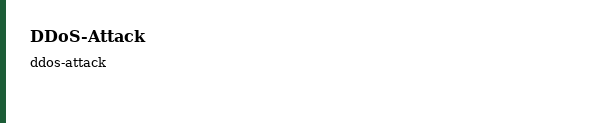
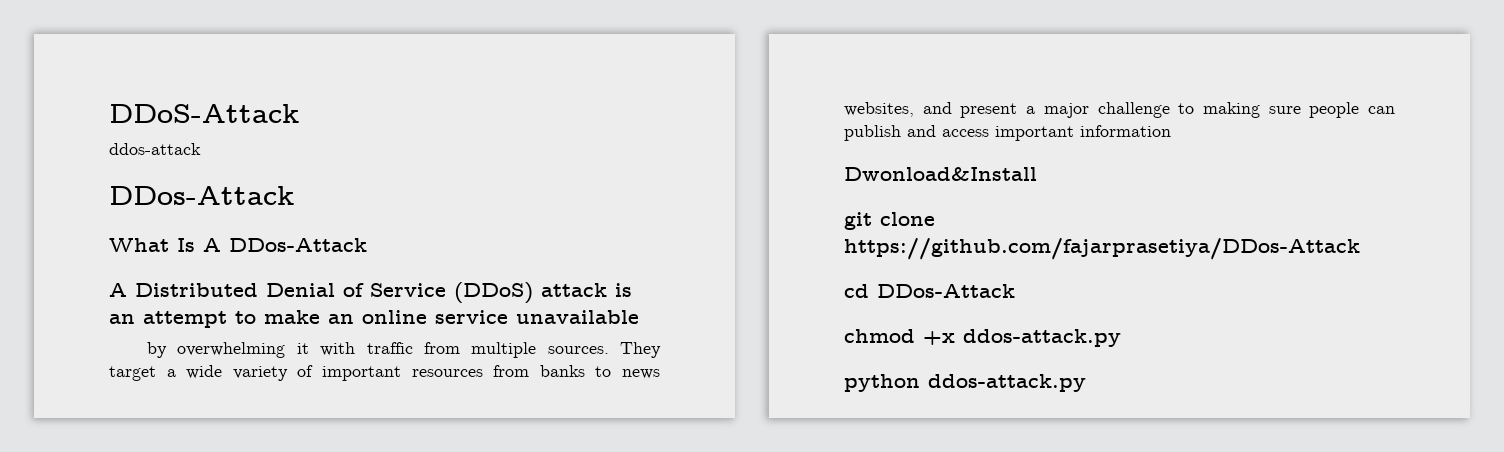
  ddos-attack
+ DDos-Attack
+ What Is A DDos-Attack
+ A Distributed Denial of Service (DDoS) attack is an attempt to make an online service unavailable
+ by overwhelming it with traffic from multiple sources. They target a wide variety of important resources from banks to news websites, and present a major challenge to making sure people can publish and access important information
+ Dwonload&Install
+ git clone https://github.com/fajarprasetiya/DDos-Attack
+ cd DDos-Attack
+ chmod +x ddos-attack.py
+ python ddos-attack.py

